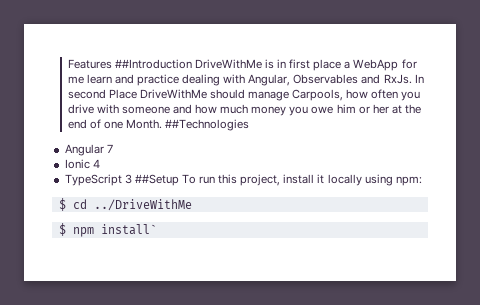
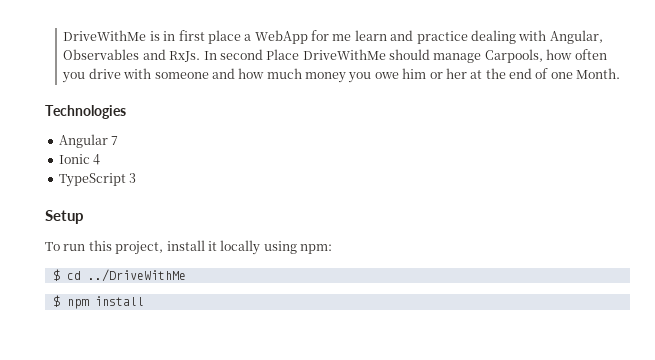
- Features ##Introduction DriveWithMe is in first place a WebApp for me learn and practice dealing with Angular, Observables and RxJs.
+ DriveWithMe is in first place a WebApp for me learn and practice dealing with Angular, Observables and RxJs.
- In second Place DriveWithMe should manage Carpools, how often you drive with someone and how much money you owe him or her at the end of one Month. ##Technologies
+ In second Place DriveWithMe should manage Carpools, how often you drive with someone and how much money you owe him or her at the end of one Month.
+ Technologies
- TypeScript 3 ##Setup To run this project, install it locally using npm:
+ TypeScript 3
+ Setup
+ To run this project, install it locally using npm:
- $ npm install`
+ $ npm install

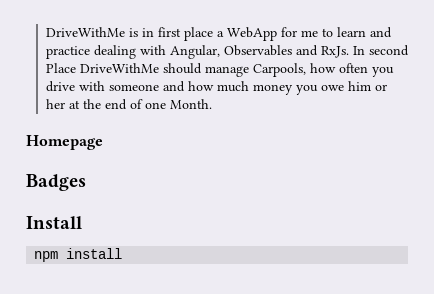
- DriveWithMe is in first place a WebApp for me learn and practice dealing with Angular, Observables and RxJs.
+ DriveWithMe is in first place a WebApp for me to learn and practice dealing with Angular, Observables and RxJs.
- Technologies
- Angular 7
- Ionic 4
- TypeScript 3
- Setup
- To run this project, install it locally using npm:
- $ cd ../DriveWithMe
- $ npm install
+ Homepage
+ Badges
+ Install
+ npm install

